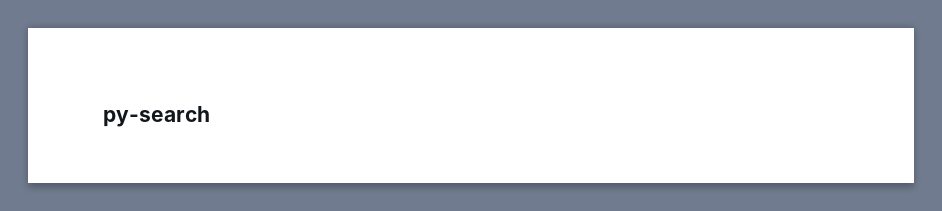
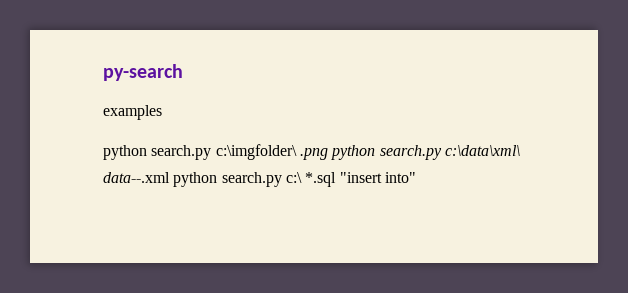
+ examples
+ python search.py c:\imgfolder\ .png python search.py c:\data\xml\ data--.xml python search.py c:\ *.sql "insert into"

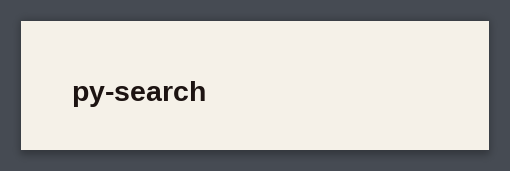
- examples
- python search.py c:\imgfolder\ .png python search.py c:\data\xml\ data--.xml python search.py c:\ *.sql "insert into"

